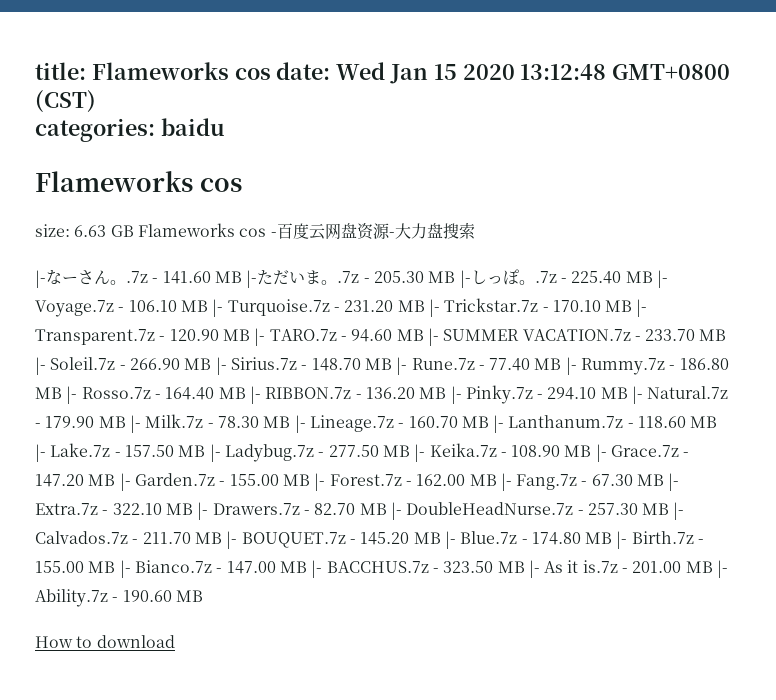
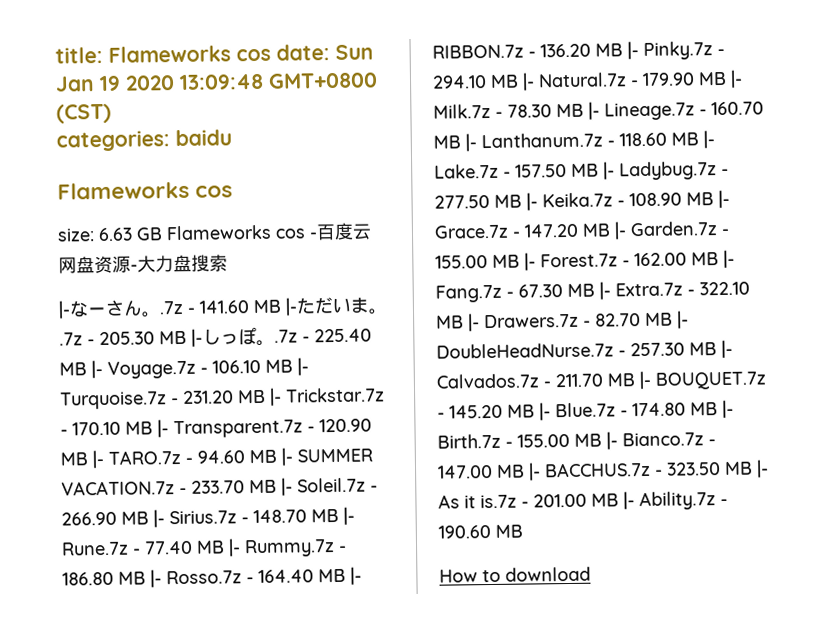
- title: Flameworks cos date: Wed Jan 15 2020 13:12:48 GMT+0800 (CST)
+ title: Flameworks cos date: Sun Jan 19 2020 13:09:48 GMT+0800 (CST)

